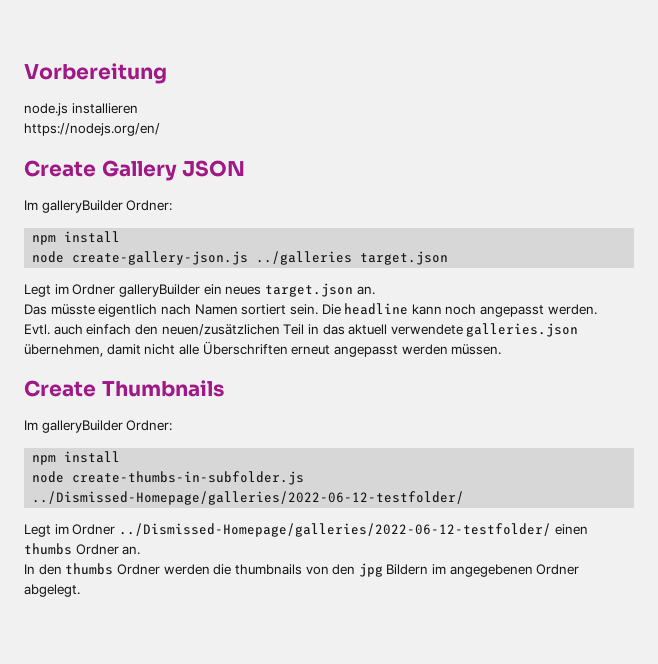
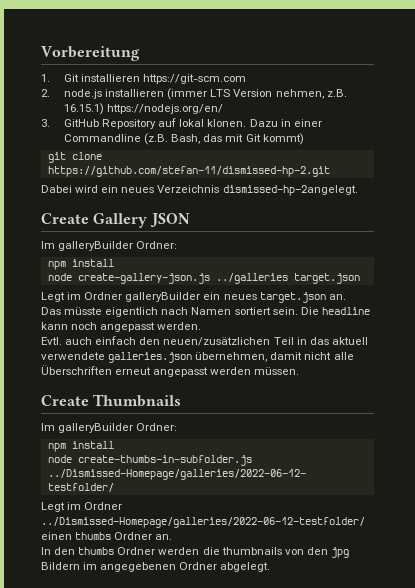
- node.js installieren
- https://nodejs.org/en/
+ 1. Git installieren https://git-scm.com
+ 2. node.js installieren (immer LTS Version nehmen, z.B. 16.15.1) https://nodejs.org/en/
+ 3. GitHub Repository auf lokal klonen. Dazu in einer Commandline (z.B. Bash, das mit Git kommt)
+ git clone https://github.com/stefan-11/dismissed-hp-2.git
+ Dabei wird ein neues Verzeichnis dismissed-hp-2angelegt.

